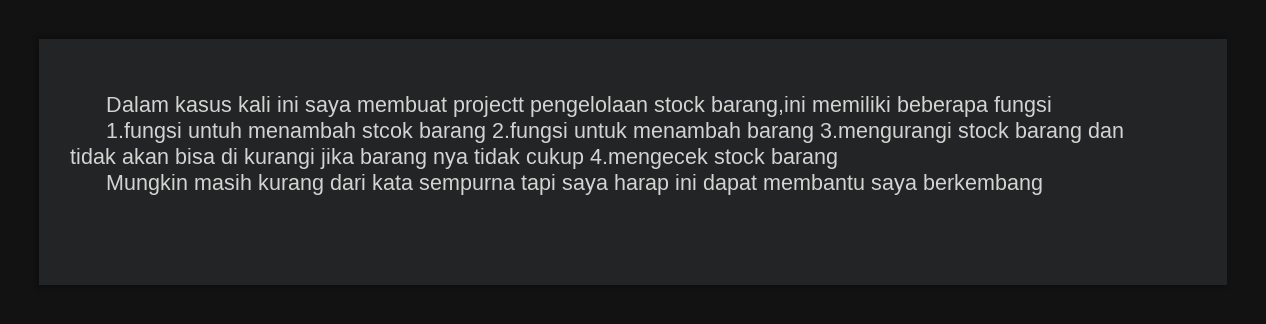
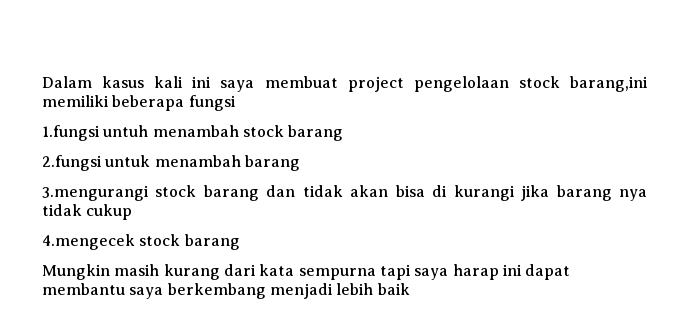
- Dalam kasus kali ini saya membuat projectt pengelolaan stock barang,ini memiliki beberapa fungsi
+ Dalam kasus kali ini saya membuat project pengelolaan stock barang,ini memiliki beberapa fungsi
- 1.fungsi untuh menambah stcok barang 2.fungsi untuk menambah barang 3.mengurangi stock barang dan tidak akan bisa di kurangi jika barang nya tidak cukup 4.mengecek stock barang
+ 1.fungsi untuh menambah stock barang
+ 2.fungsi untuk menambah barang
+ 3.mengurangi stock barang dan tidak akan bisa di kurangi jika barang nya tidak cukup
+ 4.mengecek stock barang
- Mungkin masih kurang dari kata sempurna tapi saya harap ini dapat membantu saya berkembang
+ Mungkin masih kurang dari kata sempurna tapi saya harap ini dapat membantu saya berkembang menjadi lebih baik

